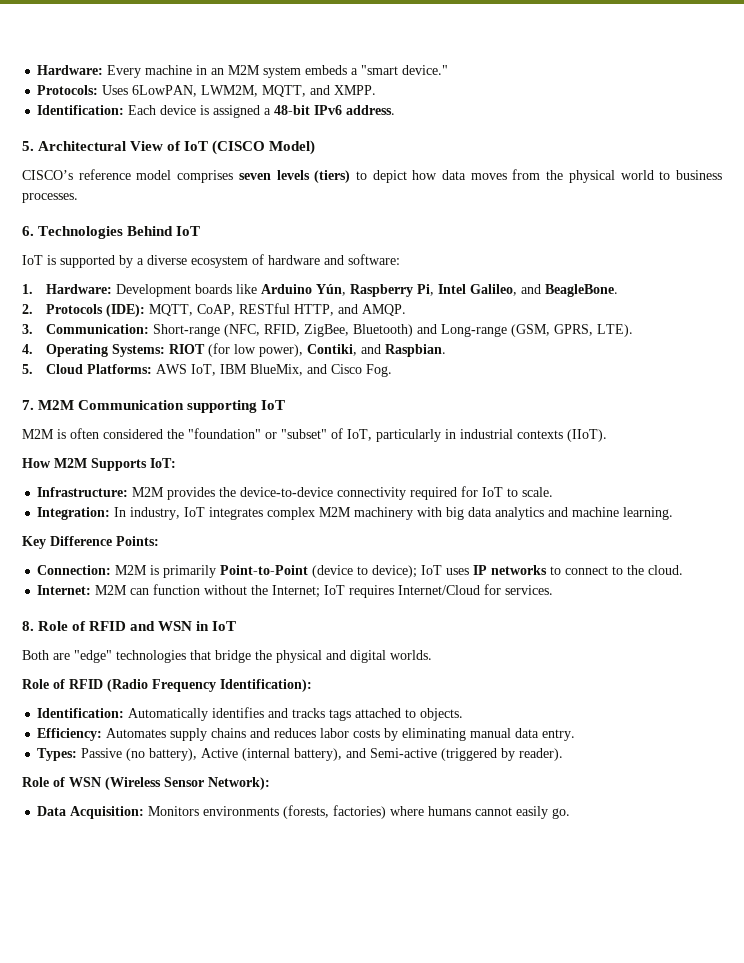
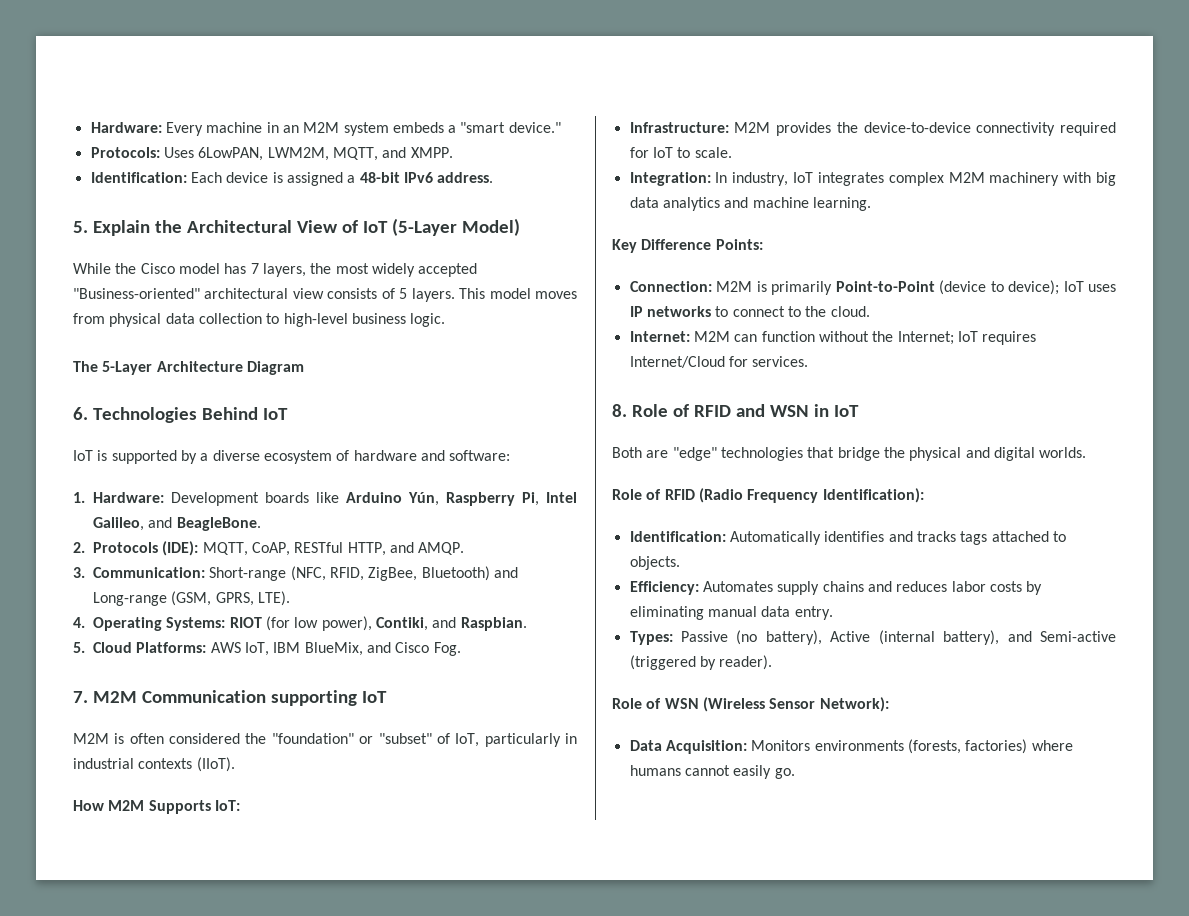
- 5. Architectural View of IoT (CISCO Model)
+ 5. Explain the Architectural View of IoT (5-Layer Model)
- CISCO’s reference model comprises seven levels (tiers) to depict how data moves from the physical world to business processes.
+ While the Cisco model has 7 layers, the most widely accepted "Business-oriented" architectural view consists of 5 layers. This model moves from physical data collection to high-level business logic.
+ The 5-Layer Architecture Diagram

